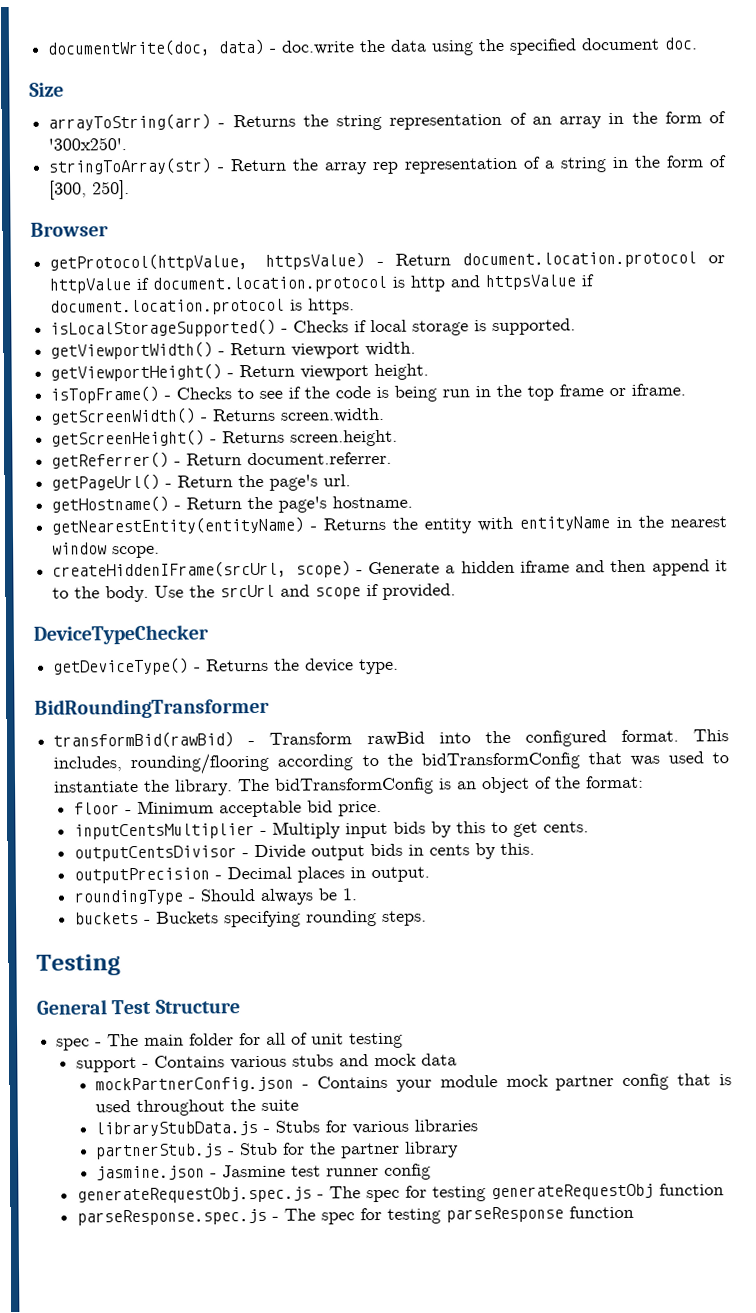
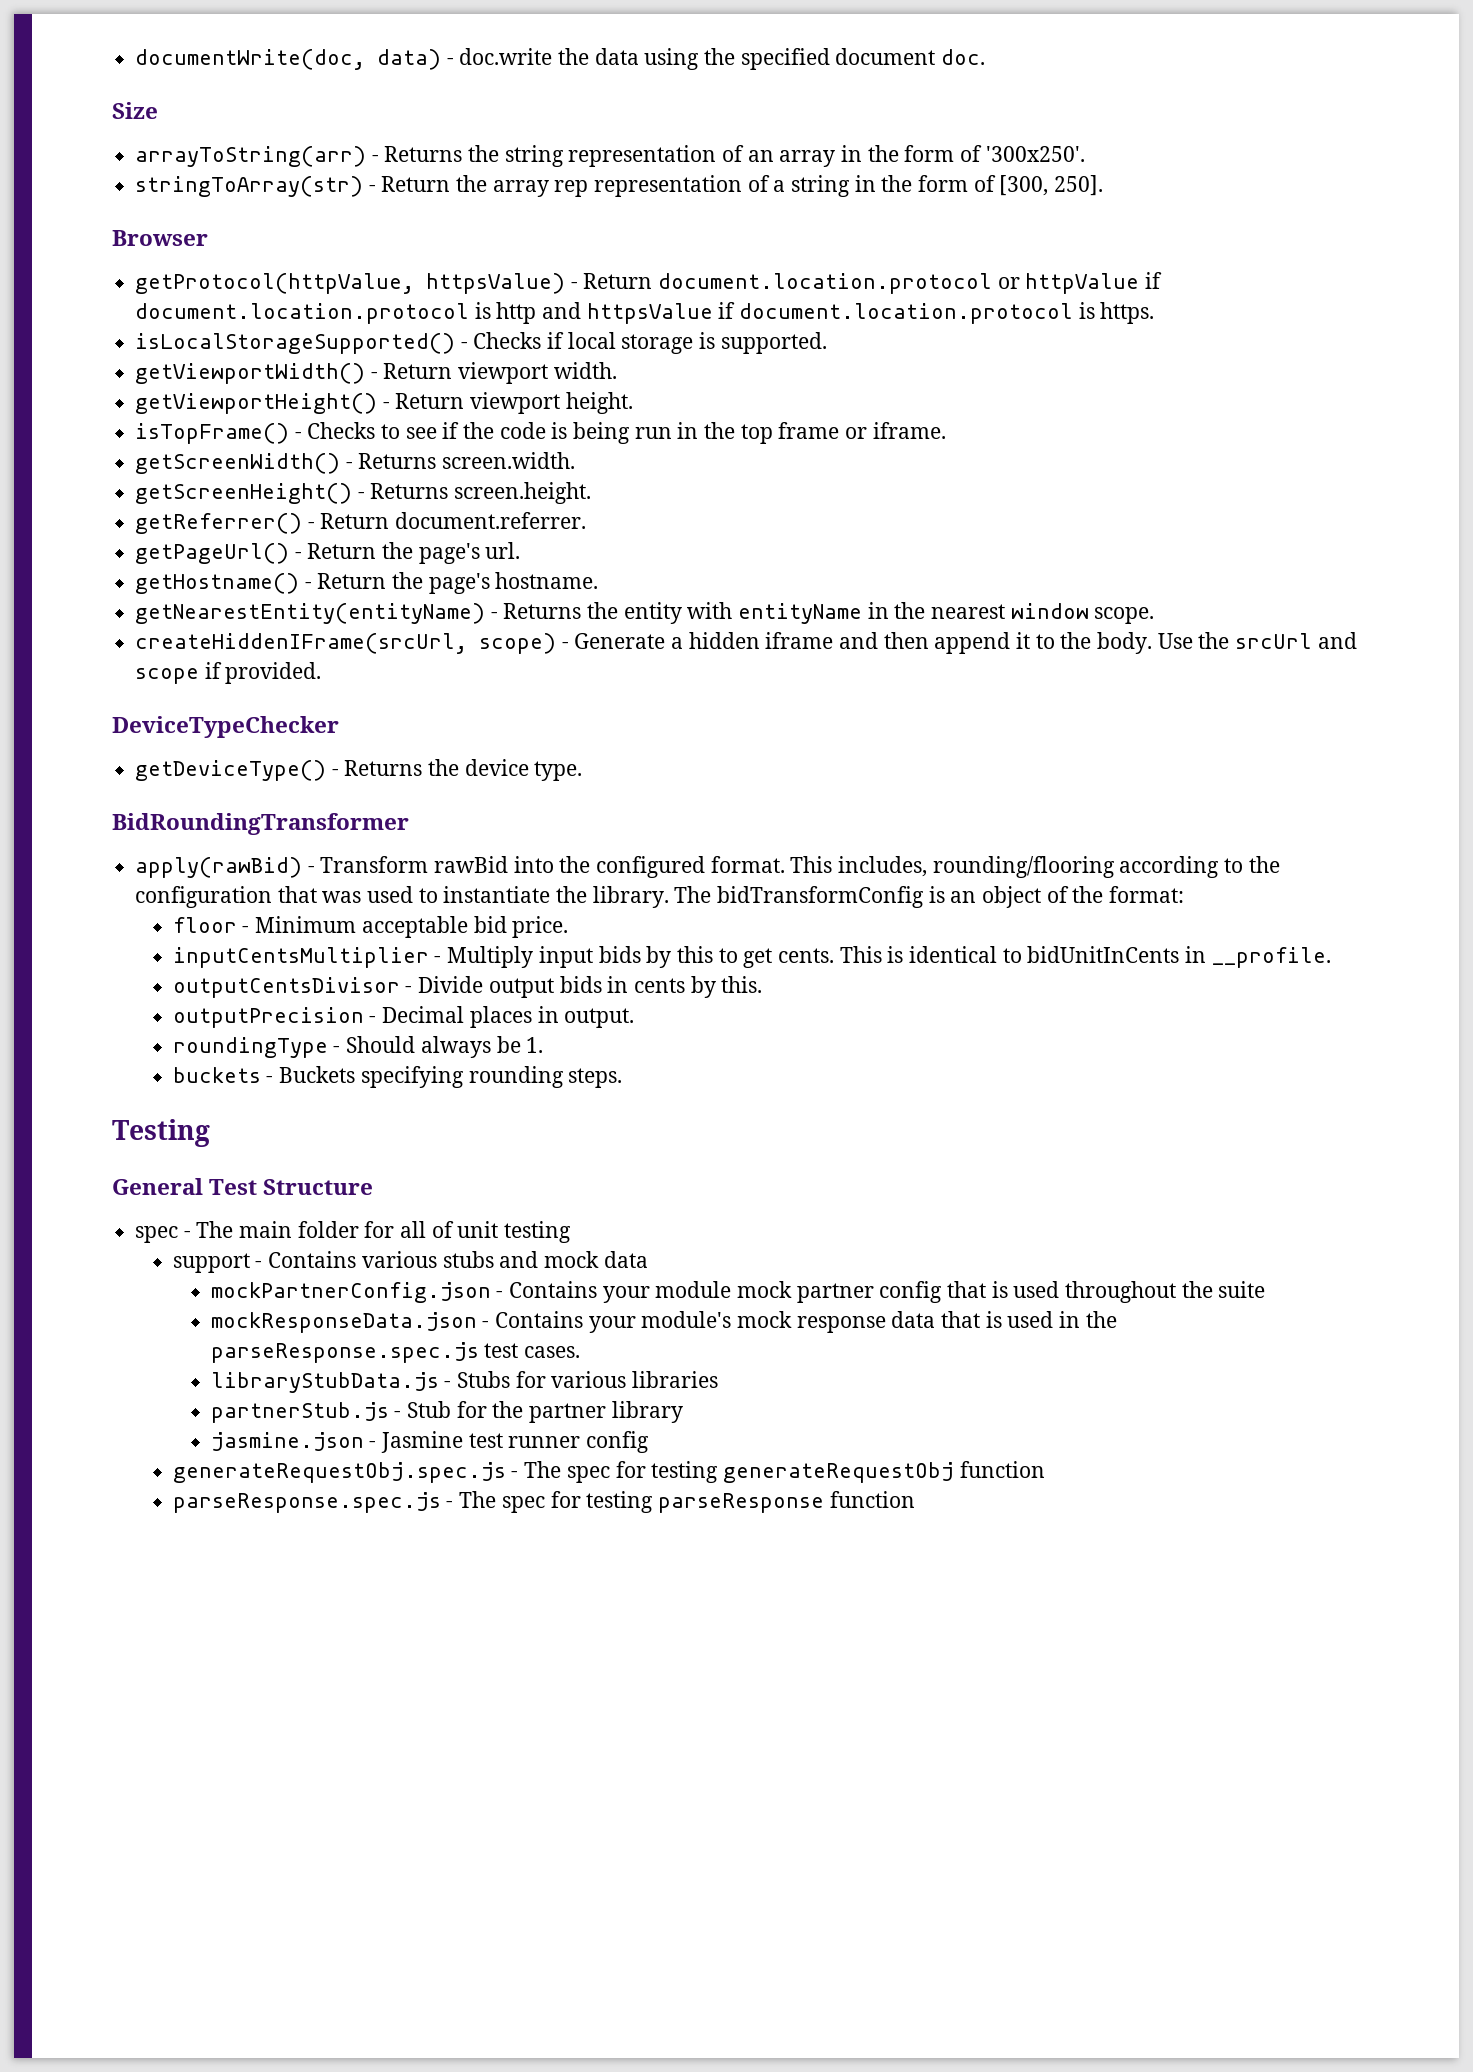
- transformBid(rawBid) - Transform rawBid into the configured format.
+ apply(rawBid) - Transform rawBid into the configured format.
- This includes, rounding/flooring according to the bidTransformConfig that was used to instantiate the library.
+ This includes, rounding/flooring according to the configuration that was used to instantiate the library.
+ This is identical to bidUnitInCents in __profile.
+ mockResponseData.json - Contains your module's mock response data that is used in the parseResponse.spec.js test cases.

